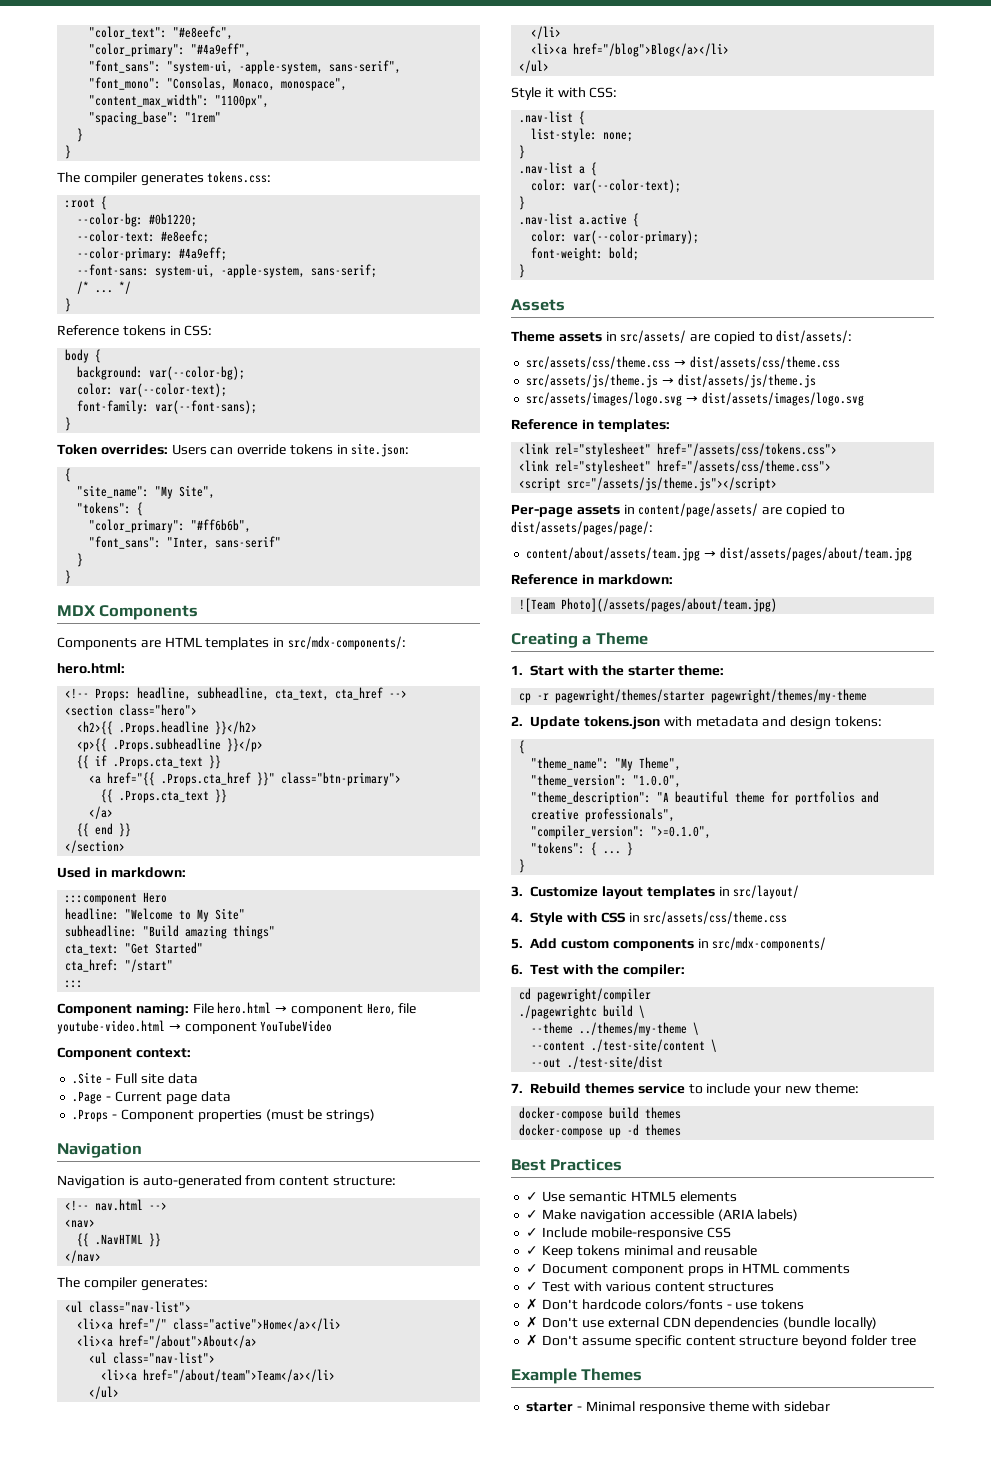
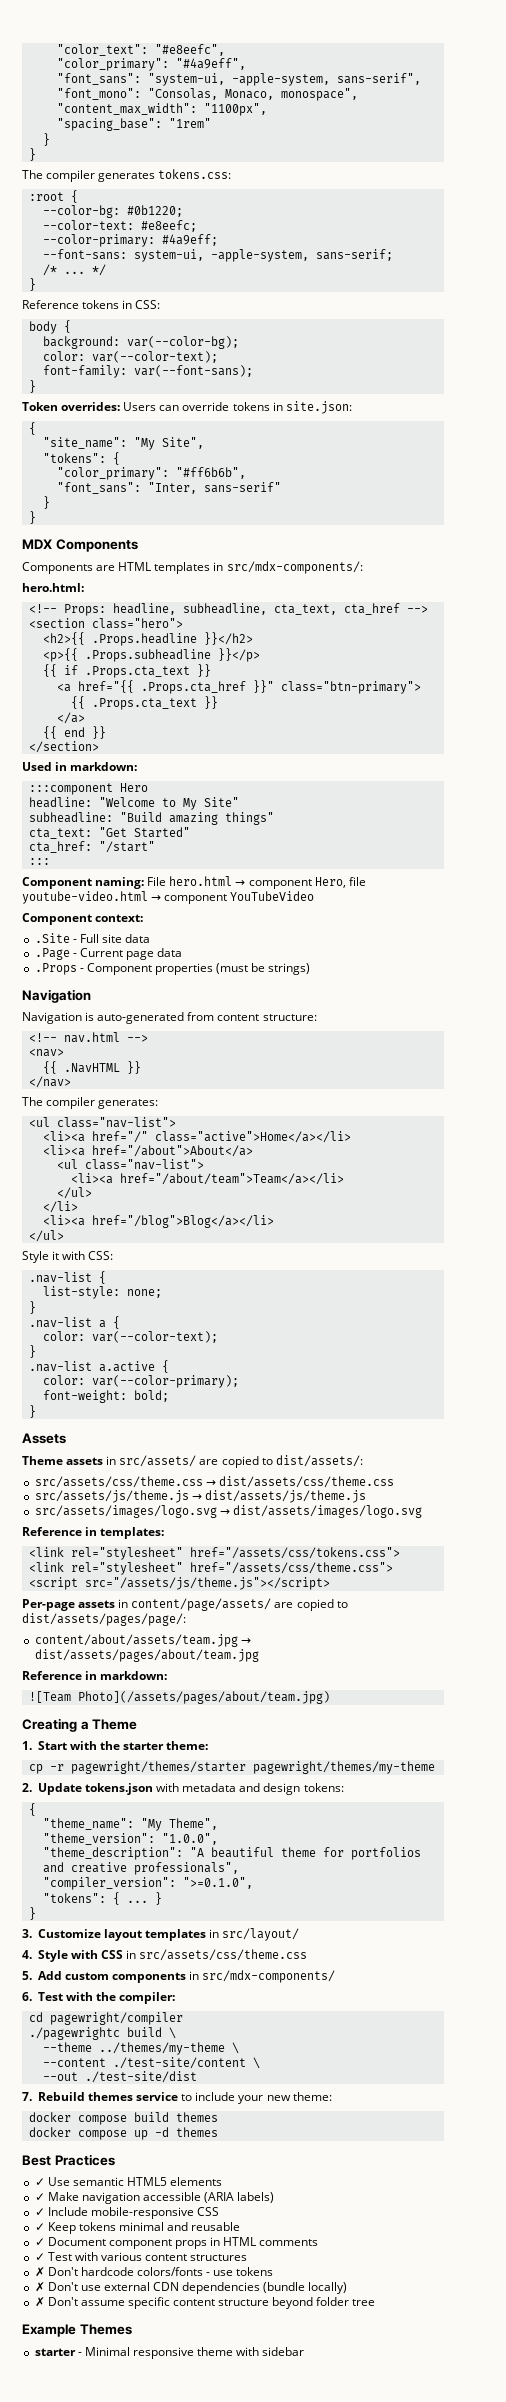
- docker-compose build themes
+ docker compose build themes
- docker-compose up -d themes
+ docker compose up -d themes

